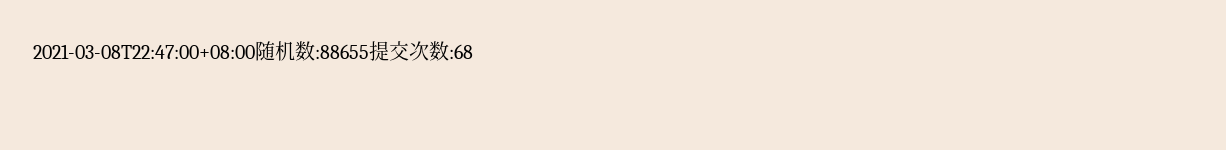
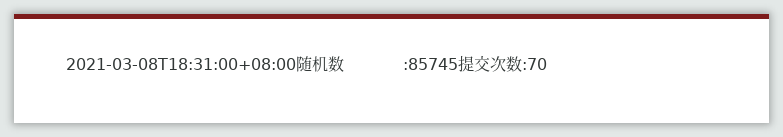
- 2021-03-08T22:47:00+08:00随机数:88655提交次数:68
+ 2021-03-08T18:31:00+08:00随机数:85745提交次数:70

